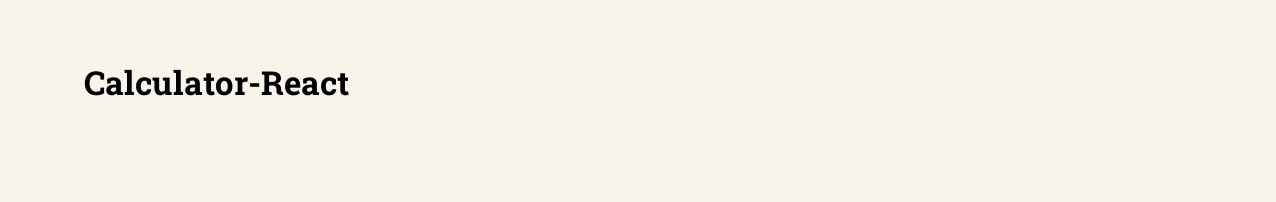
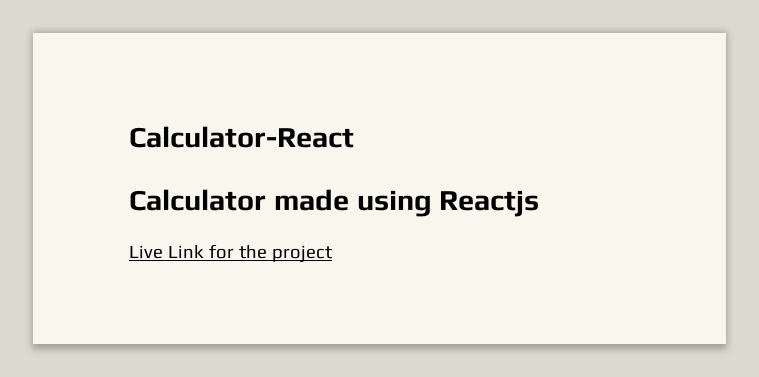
+ Calculator made using Reactjs
+ Live Link for the project

